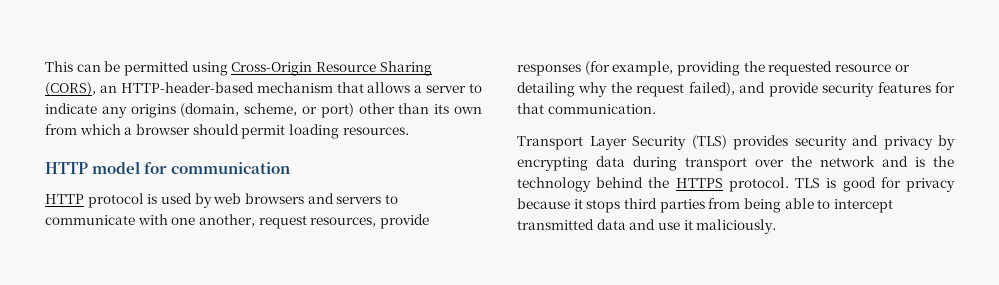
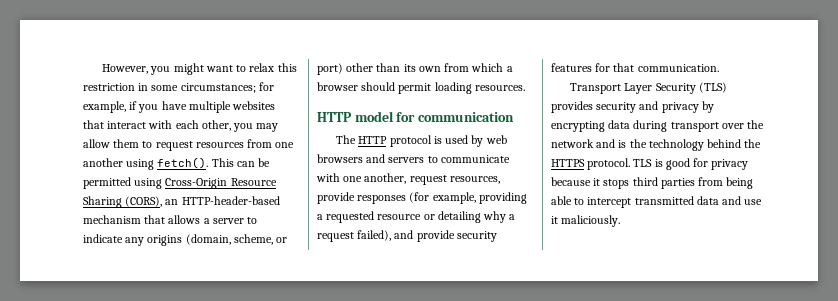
+ However, you might want to relax this restriction in some circumstances; for example, if you have multiple websites that interact with each other, you may allow them to request resources from one another using fetch().
- HTTP protocol is used by web browsers and servers to communicate with one another, request resources, provide responses (for example, providing the requested resource or detailing why the request failed), and provide security features for that communication.
+ The HTTP protocol is used by web browsers and servers to communicate with one another, request resources, provide responses (for example, providing a requested resource or detailing why a request failed), and provide security features for that communication.

